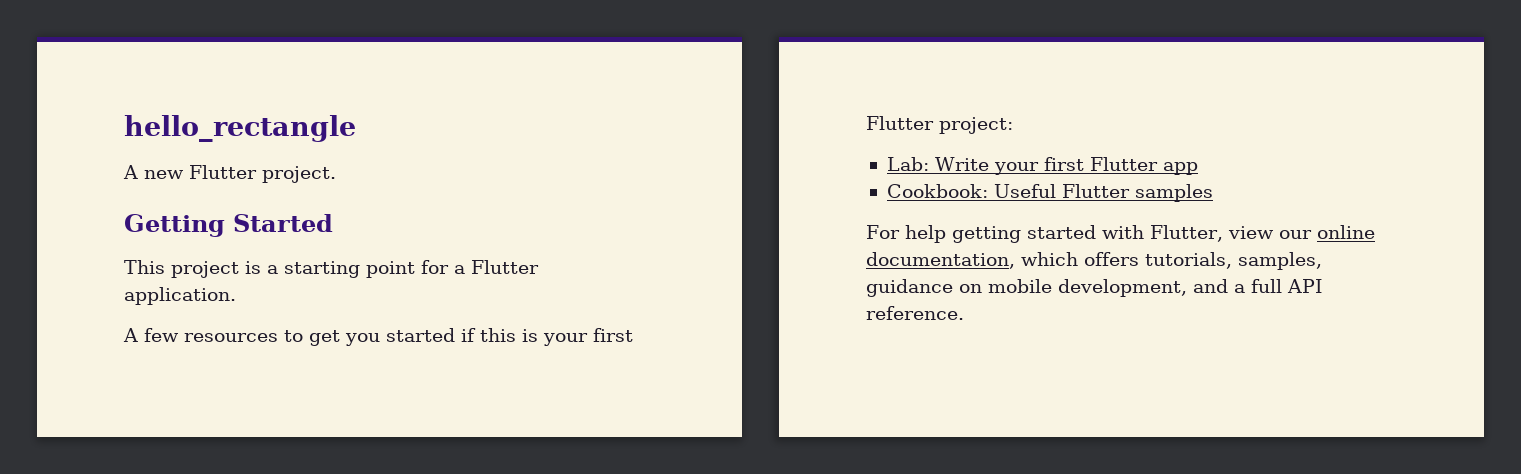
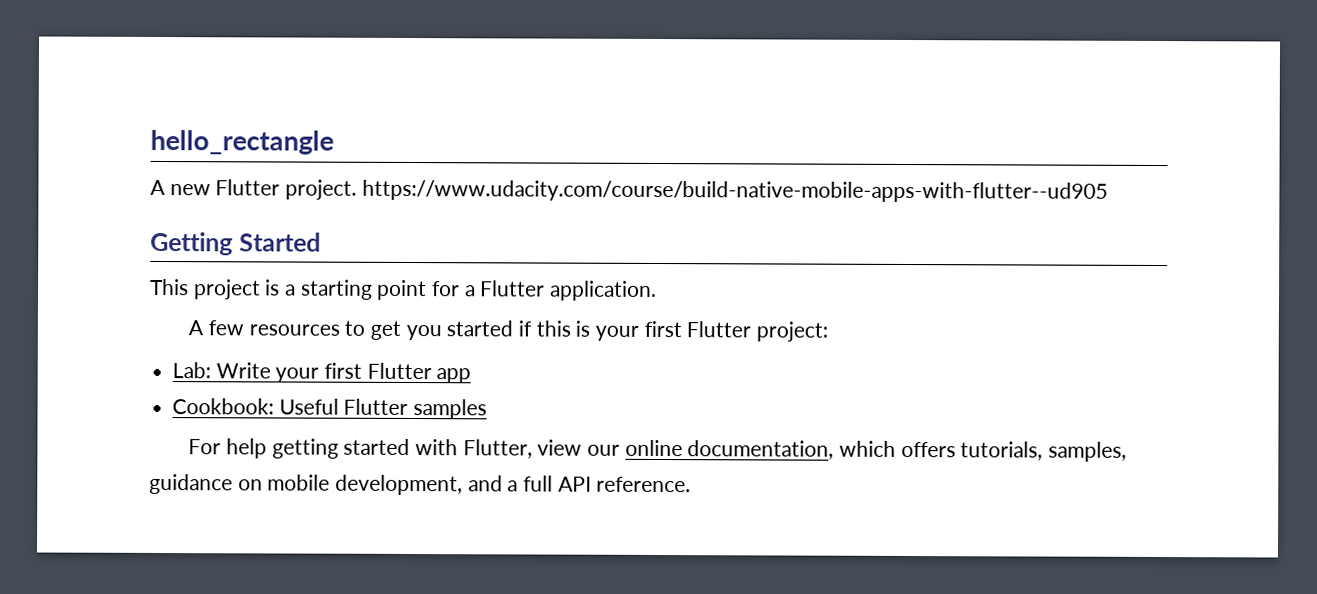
- A new Flutter project.
+ A new Flutter project. https://www.udacity.com/course/build-native-mobile-apps-with-flutter--ud905

